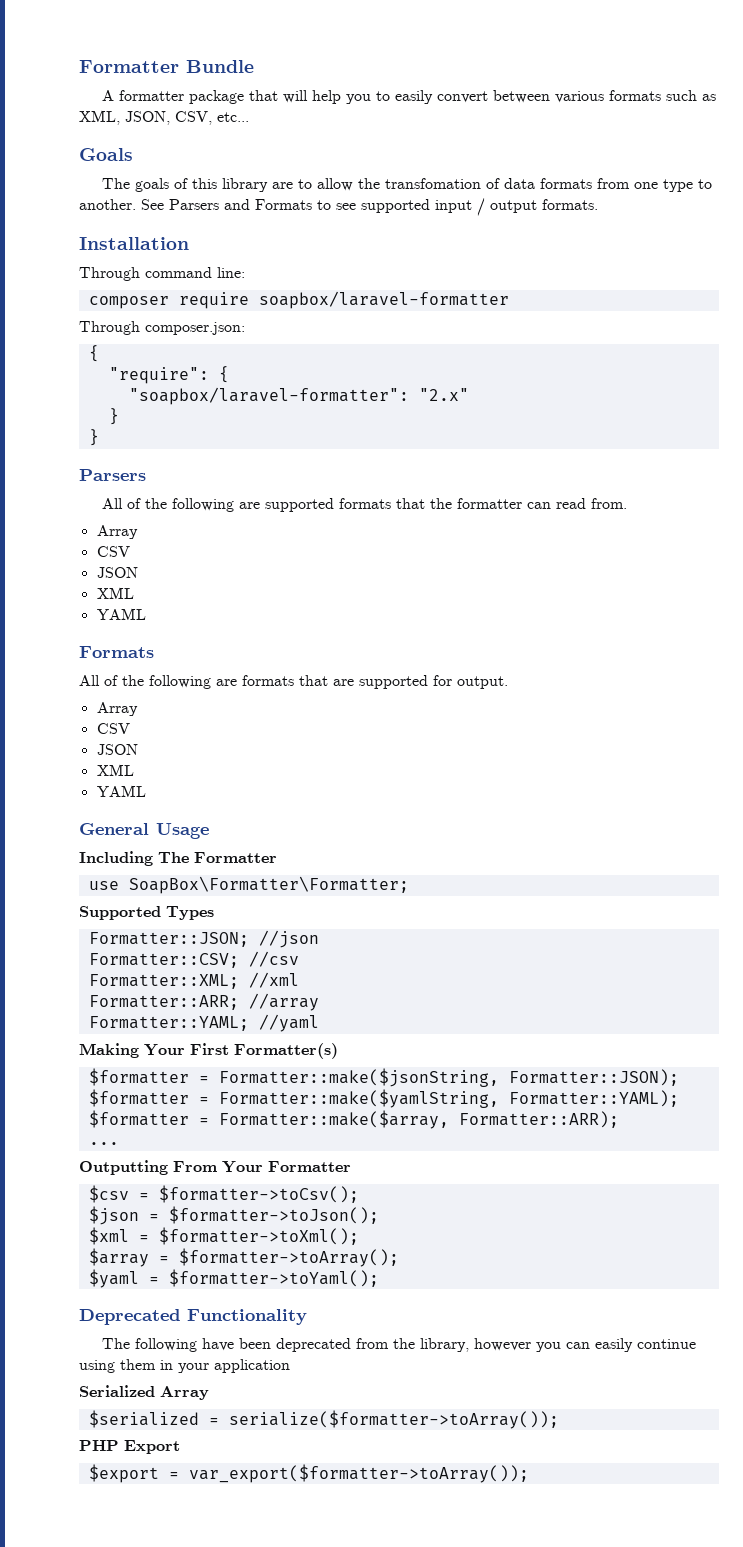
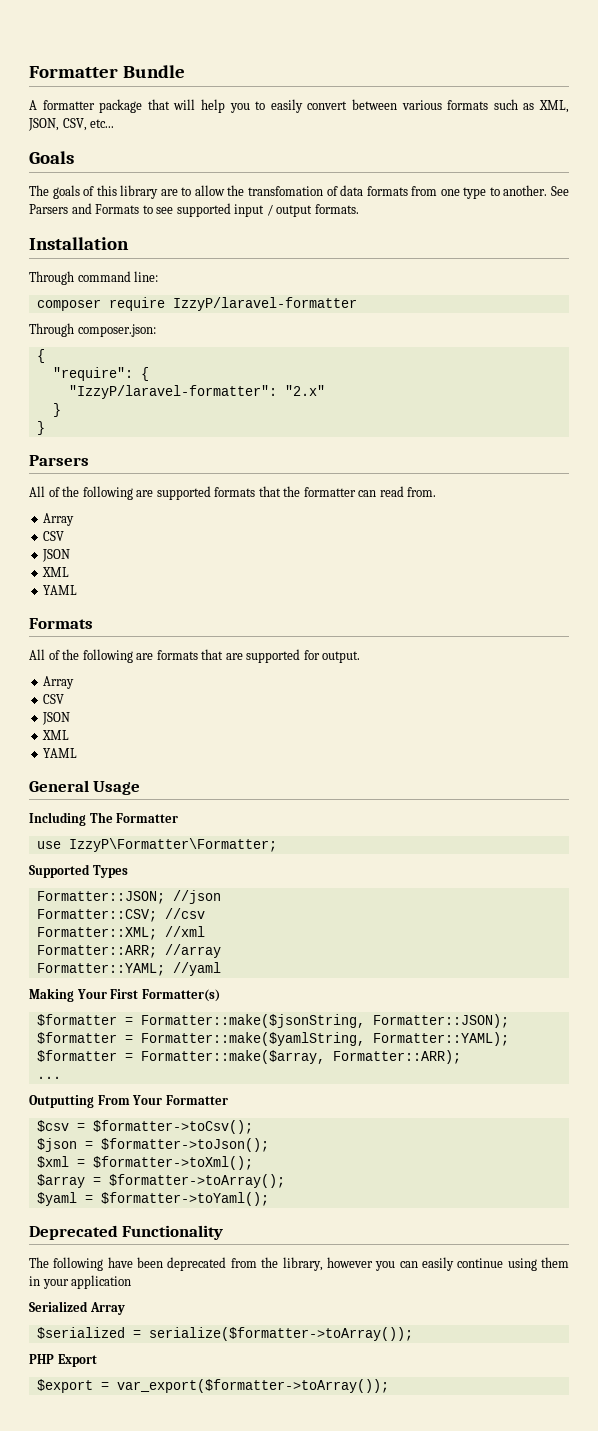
- composer require soapbox/laravel-formatter
+ composer require IzzyP/laravel-formatter
- "soapbox/laravel-formatter": "2.x"
+ "IzzyP/laravel-formatter": "2.x"
- use SoapBox\Formatter\Formatter;
+ use IzzyP\Formatter\Formatter;

